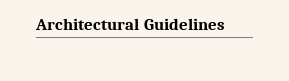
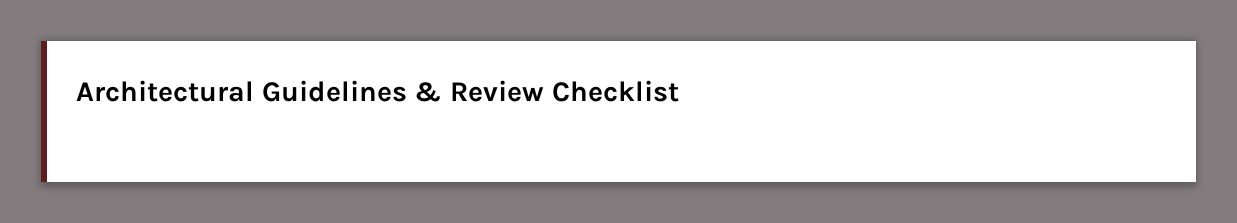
- Architectural Guidelines
+ Architectural Guidelines & Review Checklist

